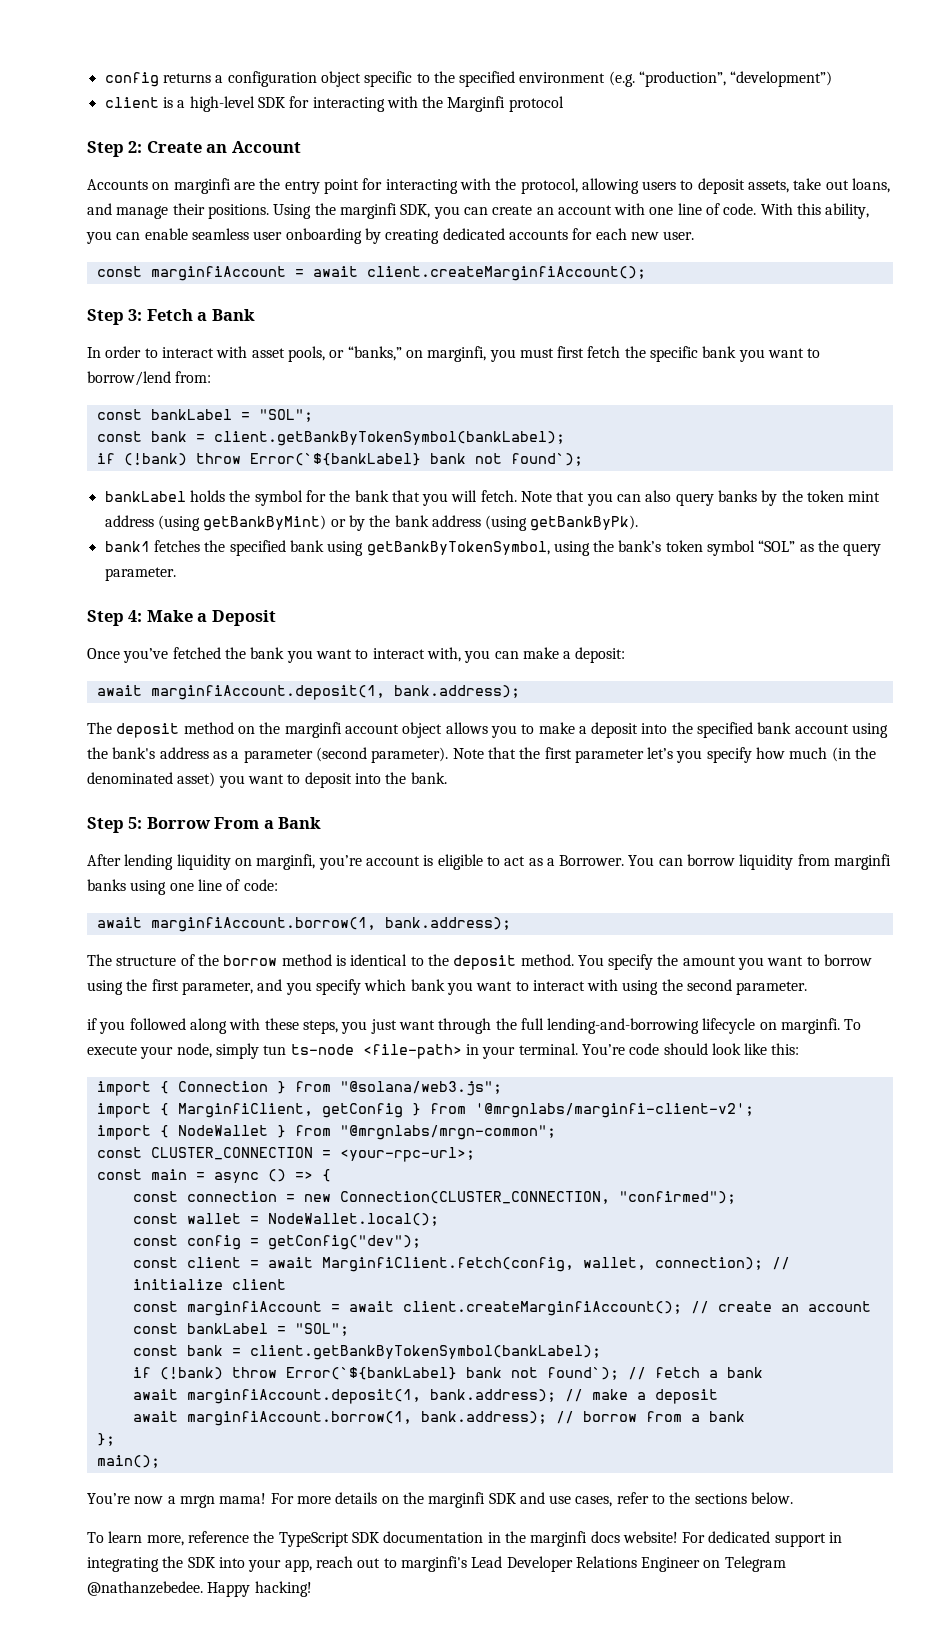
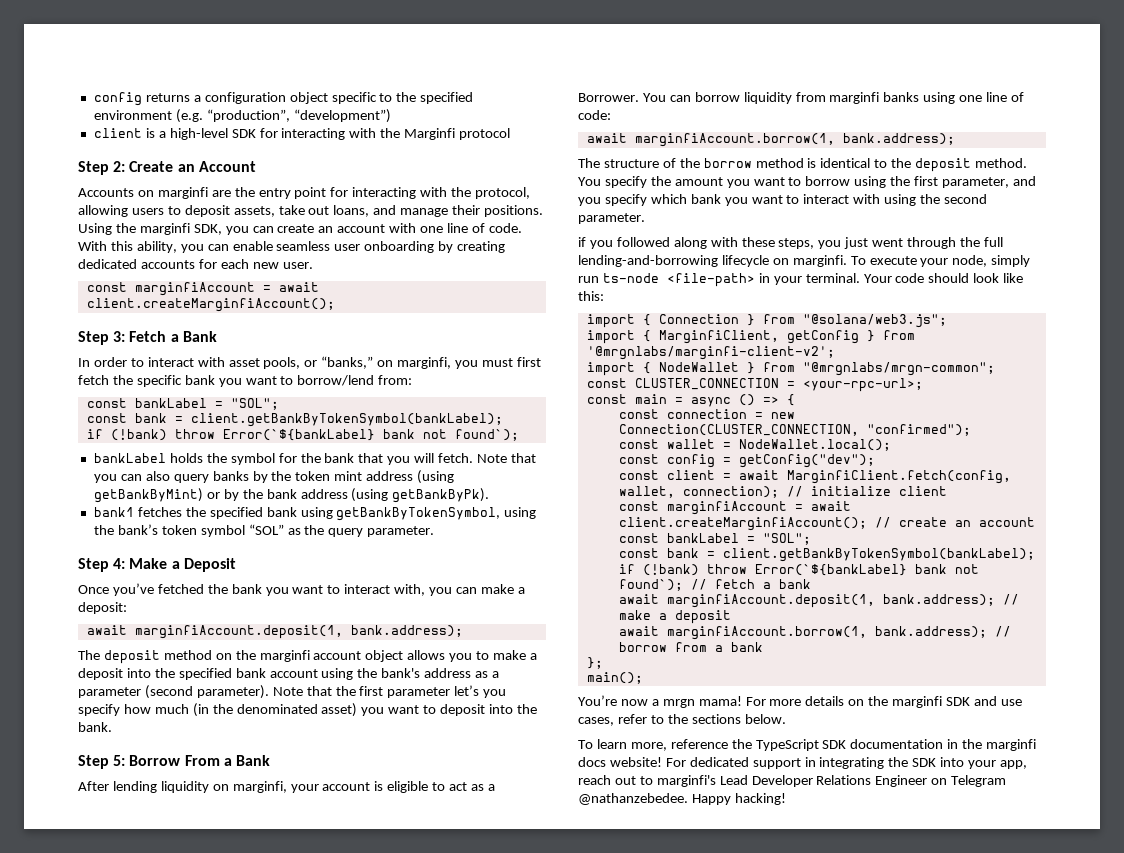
- After lending liquidity on marginfi, you’re account is eligible to act as a Borrower.
+ After lending liquidity on marginfi, your account is eligible to act as a Borrower.
- if you followed along with these steps, you just want through the full lending-and-borrowing lifecycle on marginfi.
+ if you followed along with these steps, you just went through the full lending-and-borrowing lifecycle on marginfi.
- To execute your node, simply tun ts-node <file-path> in your terminal.
+ To execute your node, simply run ts-node <file-path> in your terminal.
- You’re code should look like this:
+ Your code should look like this:

